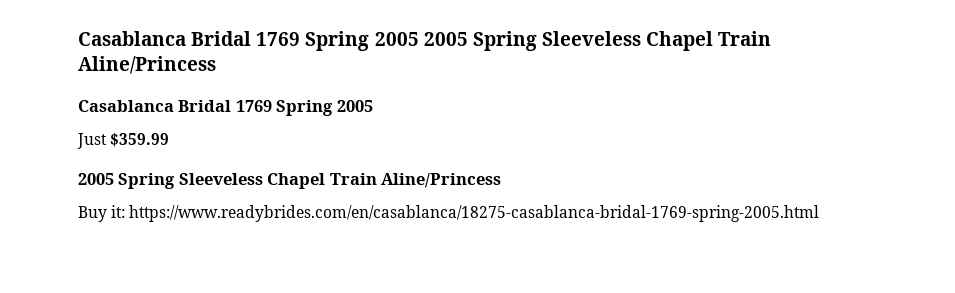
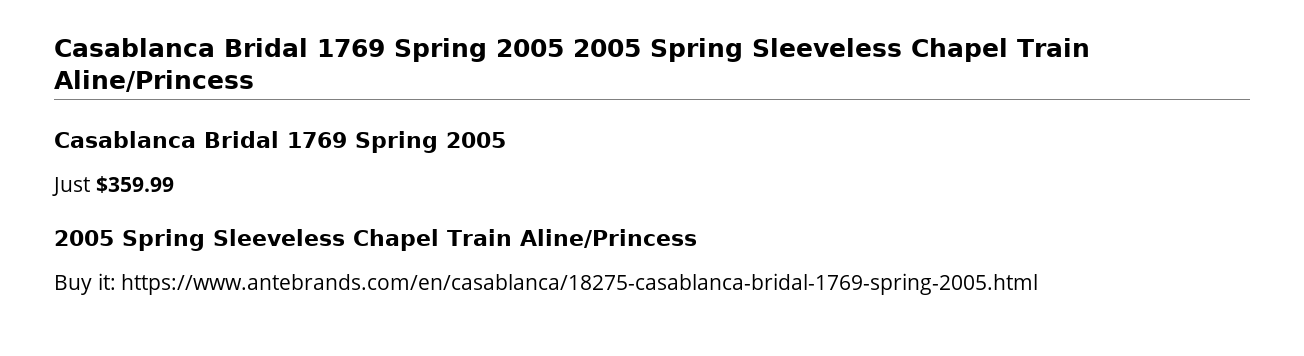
- Buy it: https://www.readybrides.com/en/casablanca/18275-casablanca-bridal-1769-spring-2005.html
+ Buy it: https://www.antebrands.com/en/casablanca/18275-casablanca-bridal-1769-spring-2005.html

